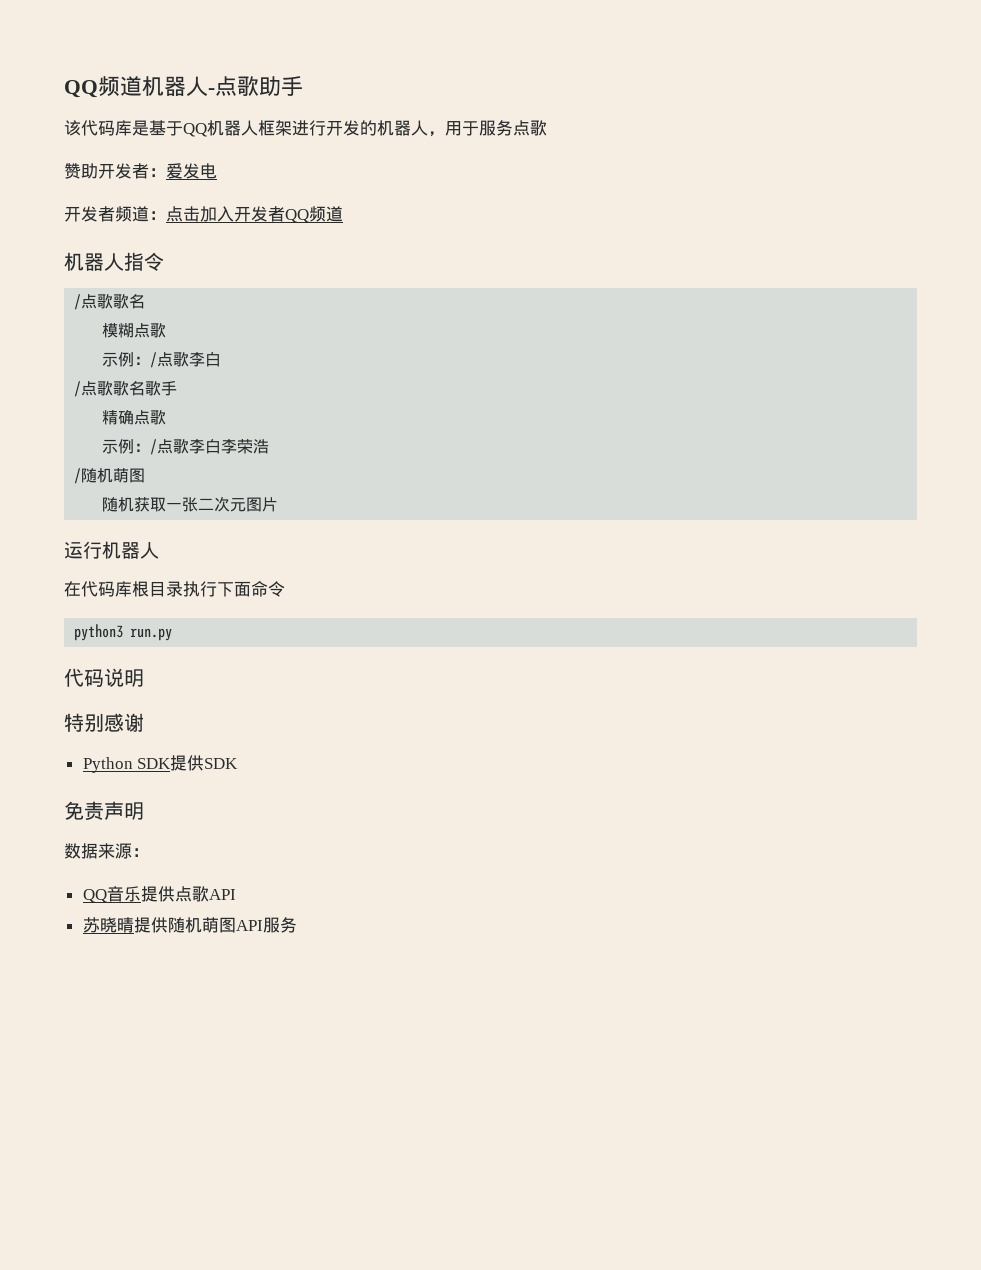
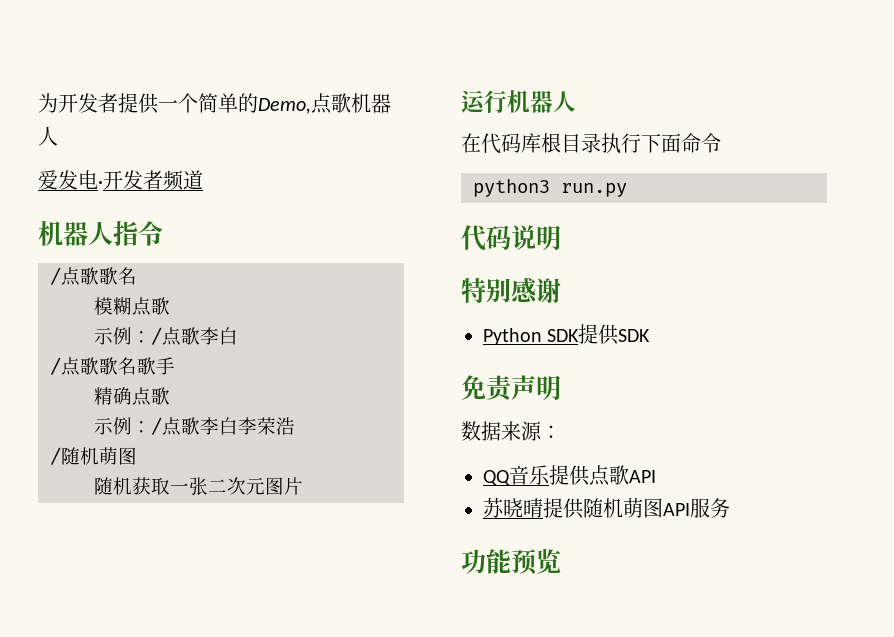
- QQ频道机器人-点歌助手
- 该代码库是基于QQ机器人框架进行开发的机器人，用于服务点歌
- 赞助开发者：爱发电
- 开发者频道：点击加入开发者QQ频道
+ 为开发者提供一个简单的Demo,点歌机器人
+ 爱发电·开发者频道
+ 功能预览

